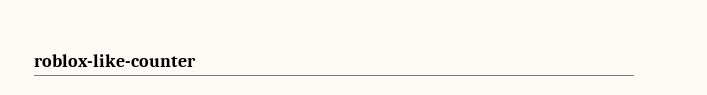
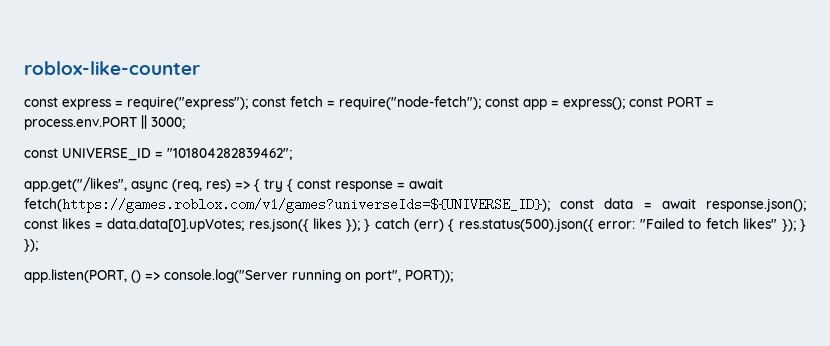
+ const express = require("express"); const fetch = require("node-fetch"); const app = express(); const PORT = process.env.PORT || 3000;
+ const UNIVERSE_ID = "101804282839462";
+ app.get("/likes", async (req, res) => { try { const response = await fetch(https://games.roblox.com/v1/games?universeIds=${UNIVERSE_ID}); const data = await response.json(); const likes = data.data[0].upVotes; res.json({ likes }); } catch (err) { res.status(500).json({ error: "Failed to fetch likes" }); } });
+ app.listen(PORT, () => console.log("Server running on port", PORT));

